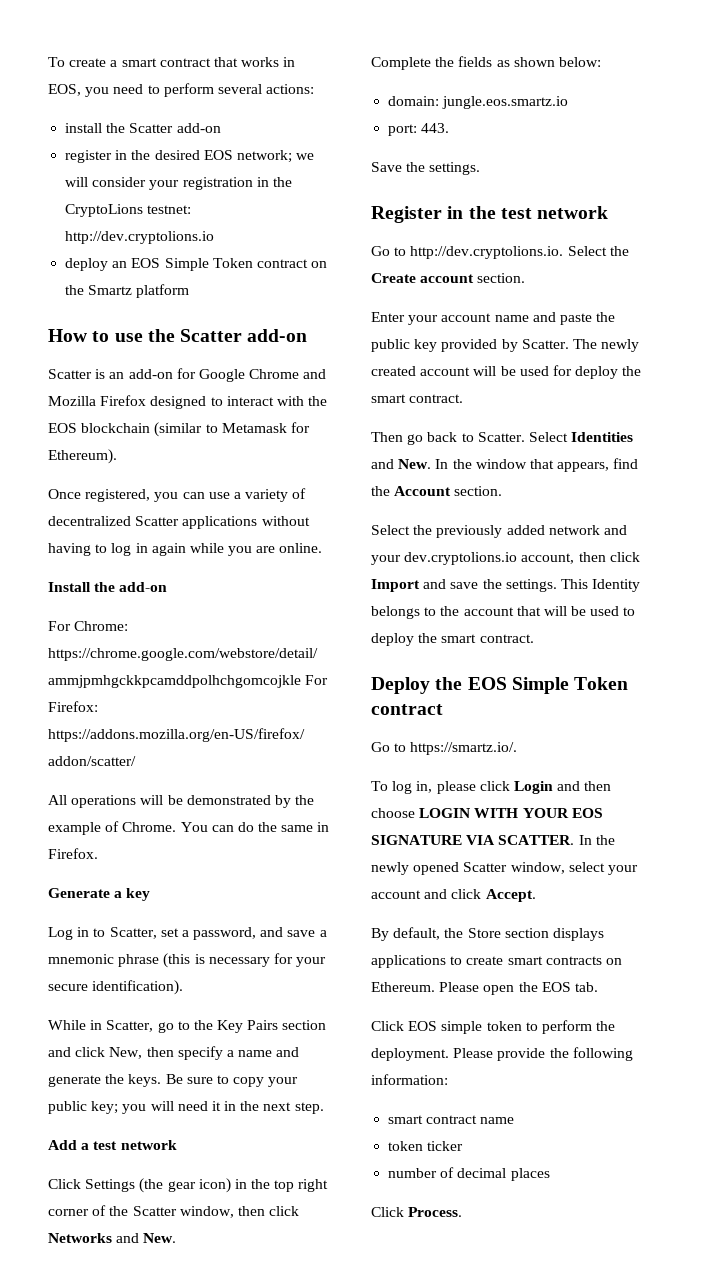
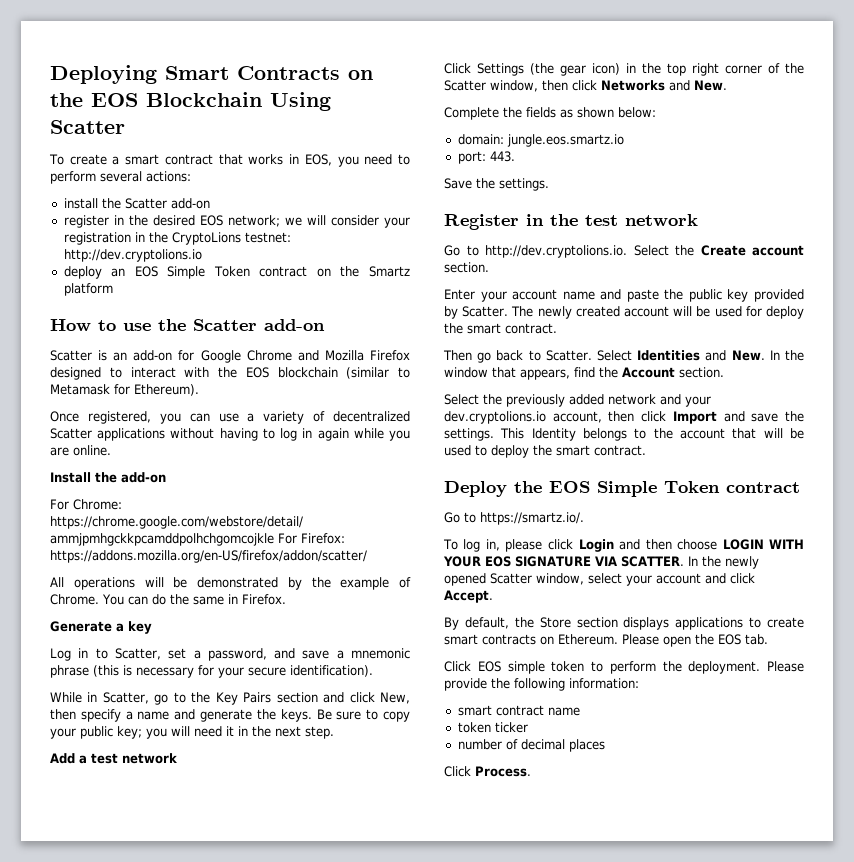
+ Deploying Smart Contracts on the EOS Blockchain Using Scatter

